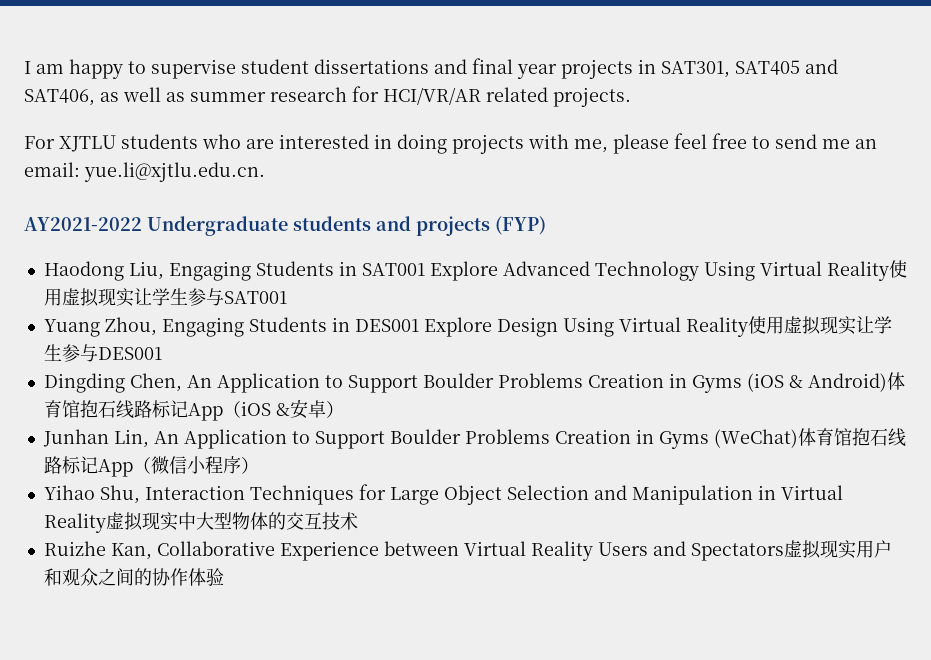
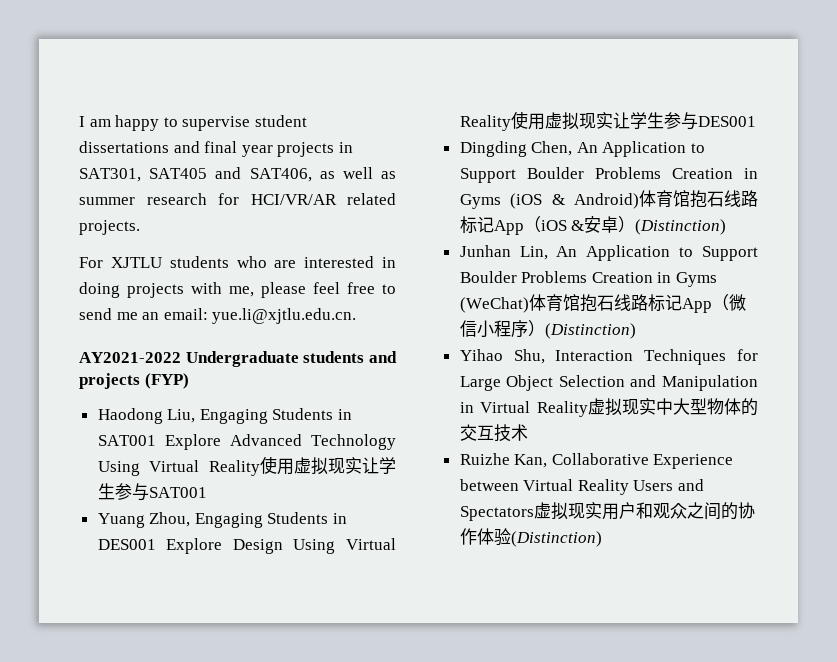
- Dingding Chen, An Application to Support Boulder Problems Creation in Gyms (iOS & Android)体育馆抱石线路标记App（iOS &安卓）
+ Dingding Chen, An Application to Support Boulder Problems Creation in Gyms (iOS & Android)体育馆抱石线路标记App（iOS &安卓）(Distinction)
- Junhan Lin, An Application to Support Boulder Problems Creation in Gyms (WeChat)体育馆抱石线路标记App（微信小程序）
+ Junhan Lin, An Application to Support Boulder Problems Creation in Gyms (WeChat)体育馆抱石线路标记App（微信小程序）(Distinction)
- Ruizhe Kan, Collaborative Experience between Virtual Reality Users and Spectators虚拟现实用户和观众之间的协作体验
+ Ruizhe Kan, Collaborative Experience between Virtual Reality Users and Spectators虚拟现实用户和观众之间的协作体验(Distinction)

